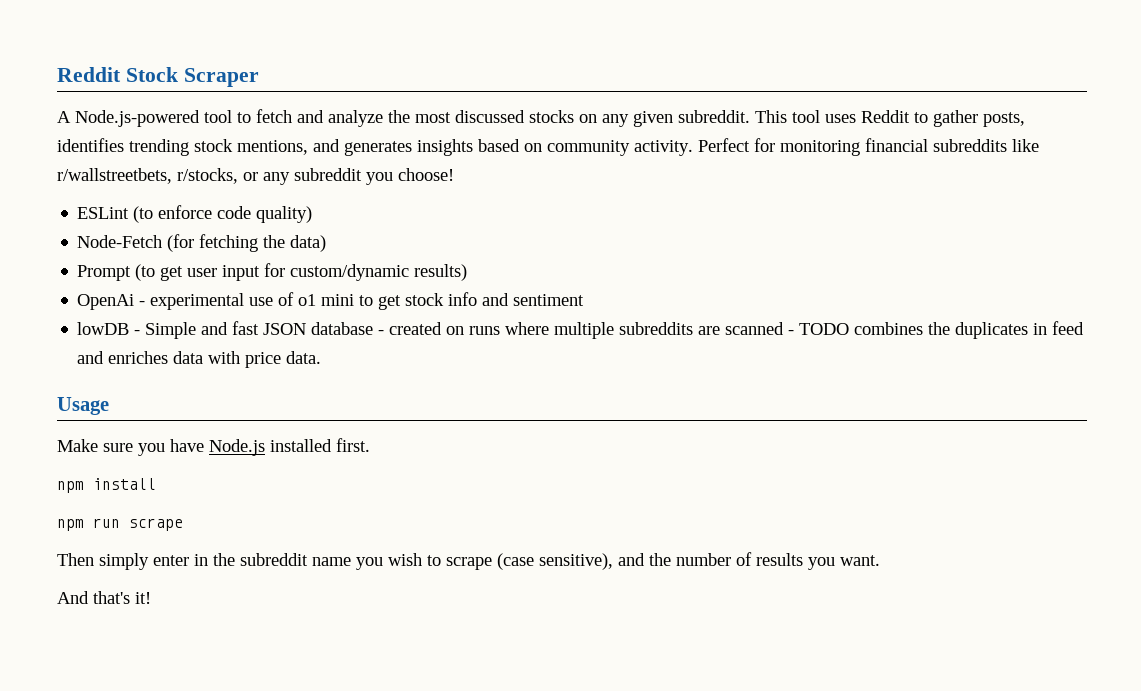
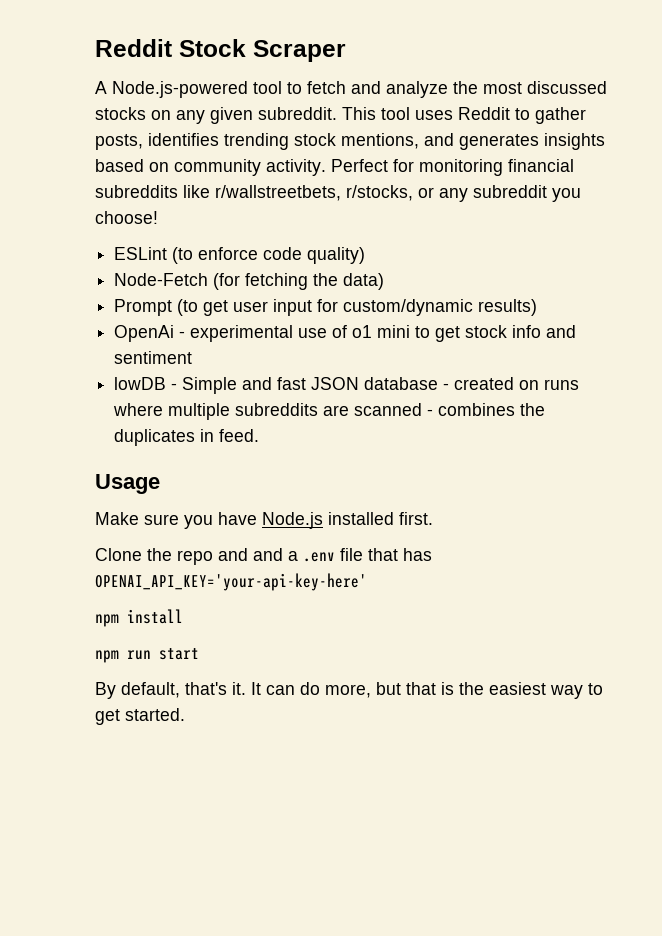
- lowDB - Simple and fast JSON database - created on runs where multiple subreddits are scanned - TODO combines the duplicates in feed and enriches data with price data.
+ lowDB - Simple and fast JSON database - created on runs where multiple subreddits are scanned - combines the duplicates in feed.
+ Clone the repo and and a .env file that has OPENAI_API_KEY='your-api-key-here'
  npm install
- npm run scrape
- Then simply enter in the subreddit name you wish to scrape (case sensitive), and the number of results you want.
- And that's it!
+ npm run start
+ By default, that's it. It can do more, but that is the easiest way to get started.

